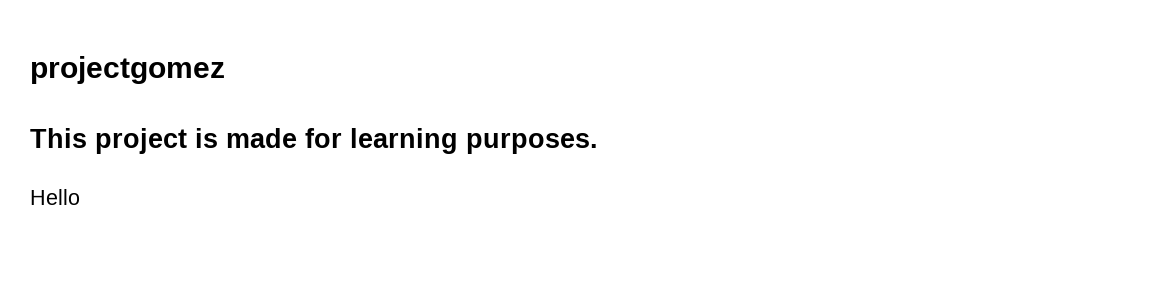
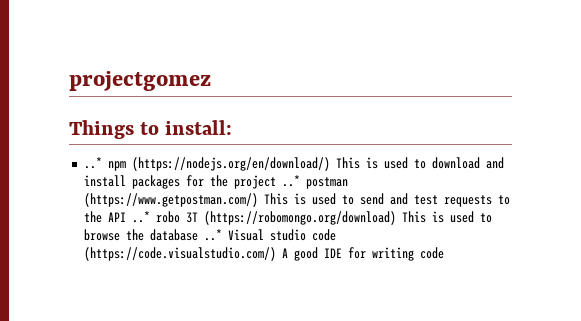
- This project is made for learning purposes.
- Hello
+ Things to install:
+ ..* npm (https://nodejs.org/en/download/) This is used to download and install packages for the project ..* postman (https://www.getpostman.com/) This is used to send and test requests to the API ..* robo 3T (https://robomongo.org/download) This is used to browse the database ..* Visual studio code (https://code.visualstudio.com/) A good IDE for writing code

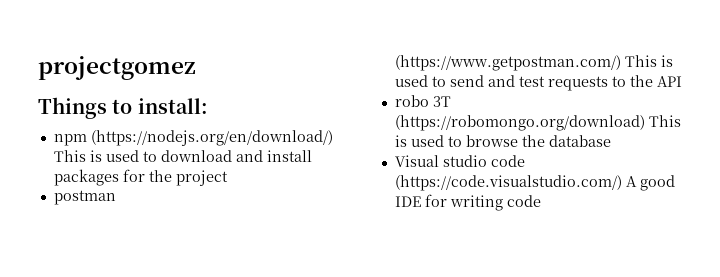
- ..* npm (https://nodejs.org/en/download/) This is used to download and install packages for the project ..* postman (https://www.getpostman.com/) This is used to send and test requests to the API ..* robo 3T (https://robomongo.org/download) This is used to browse the database ..* Visual studio code (https://code.visualstudio.com/) A good IDE for writing code
+ npm (https://nodejs.org/en/download/) This is used to download and install packages for the project
+ postman (https://www.getpostman.com/) This is used to send and test requests to the API
+ robo 3T (https://robomongo.org/download) This is used to browse the database
+ Visual studio code (https://code.visualstudio.com/) A good IDE for writing code

